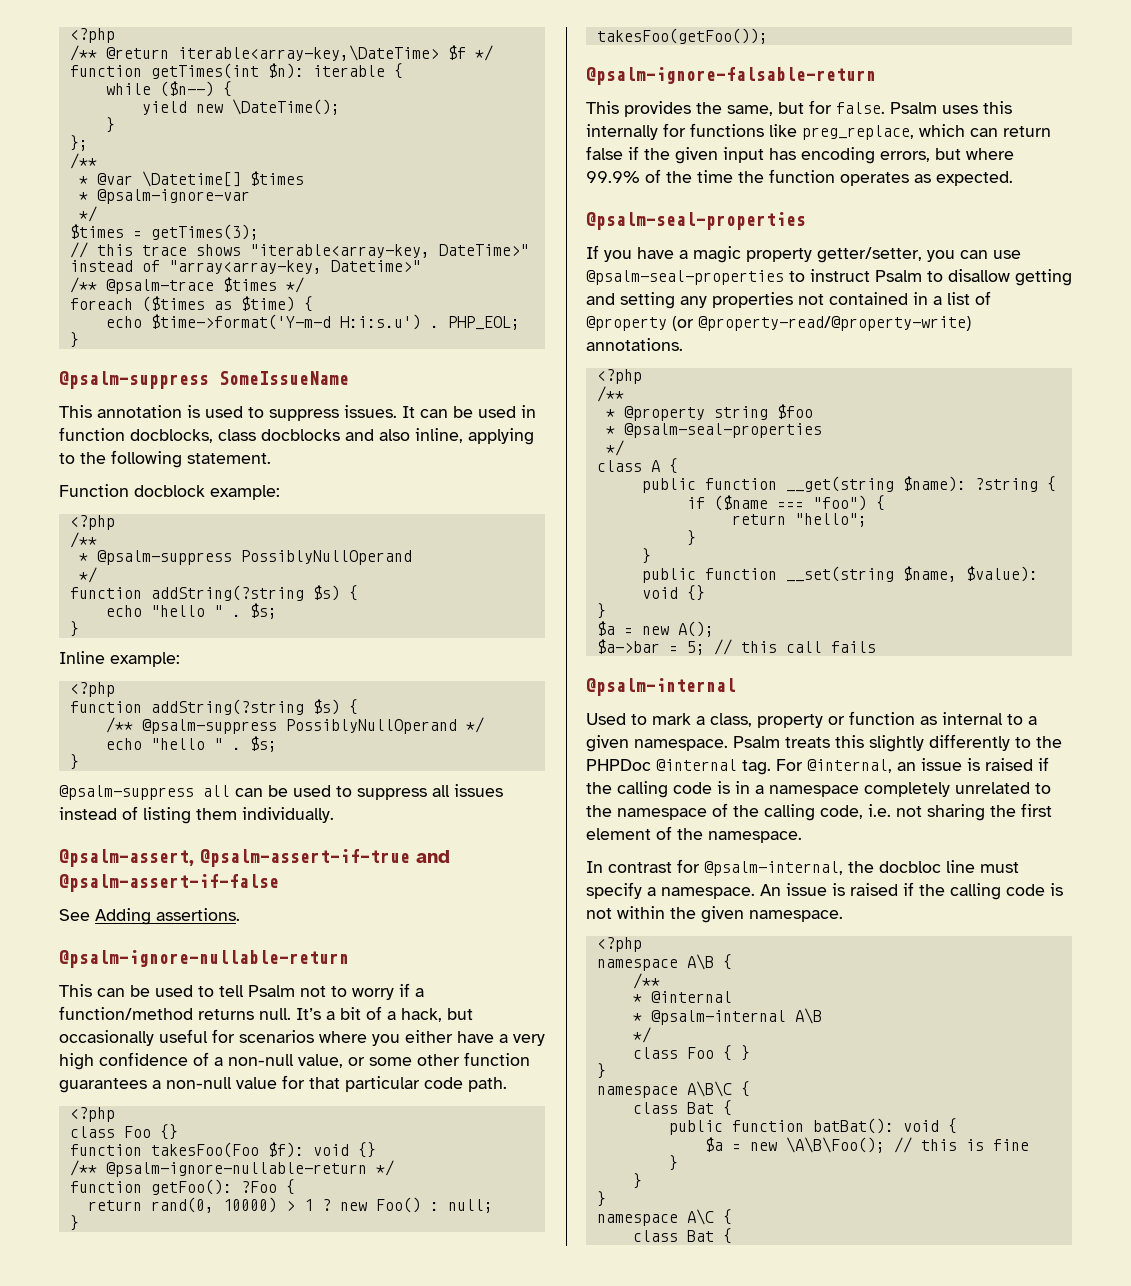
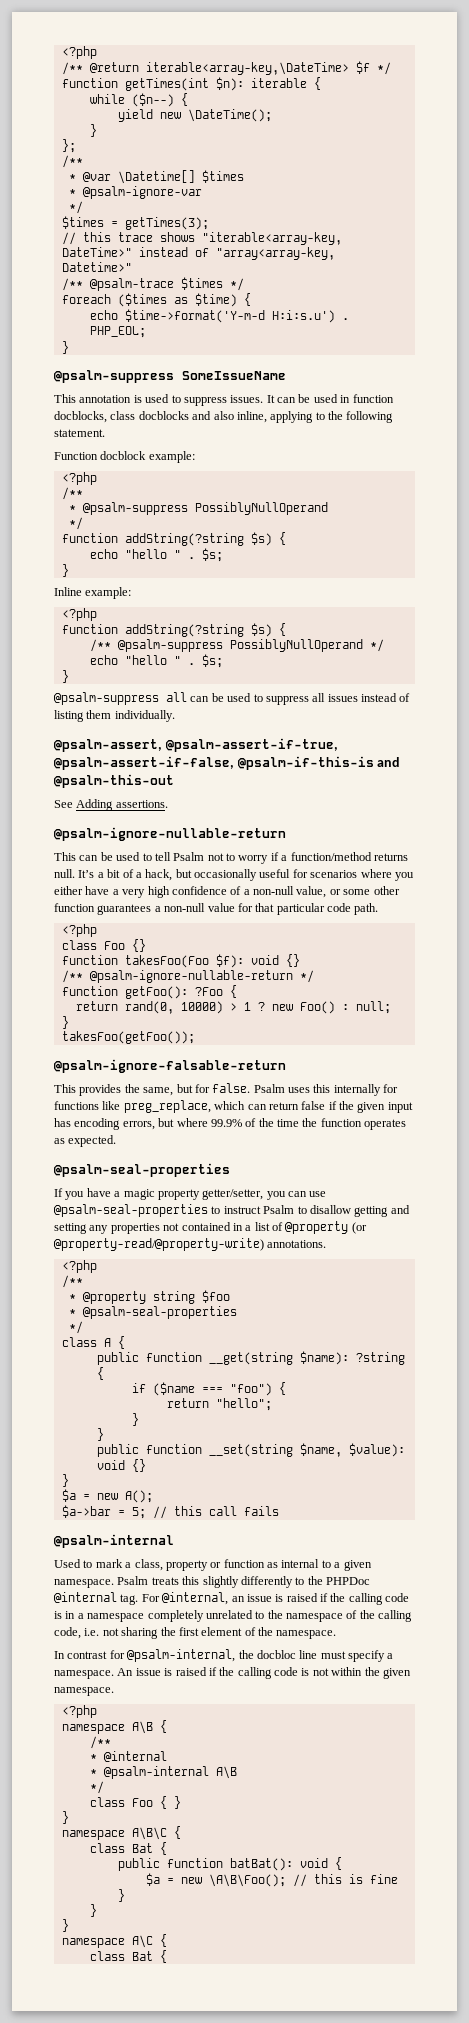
- @psalm-assert, @psalm-assert-if-true and @psalm-assert-if-false
+ @psalm-assert, @psalm-assert-if-true, @psalm-assert-if-false, @psalm-if-this-is and @psalm-this-out

